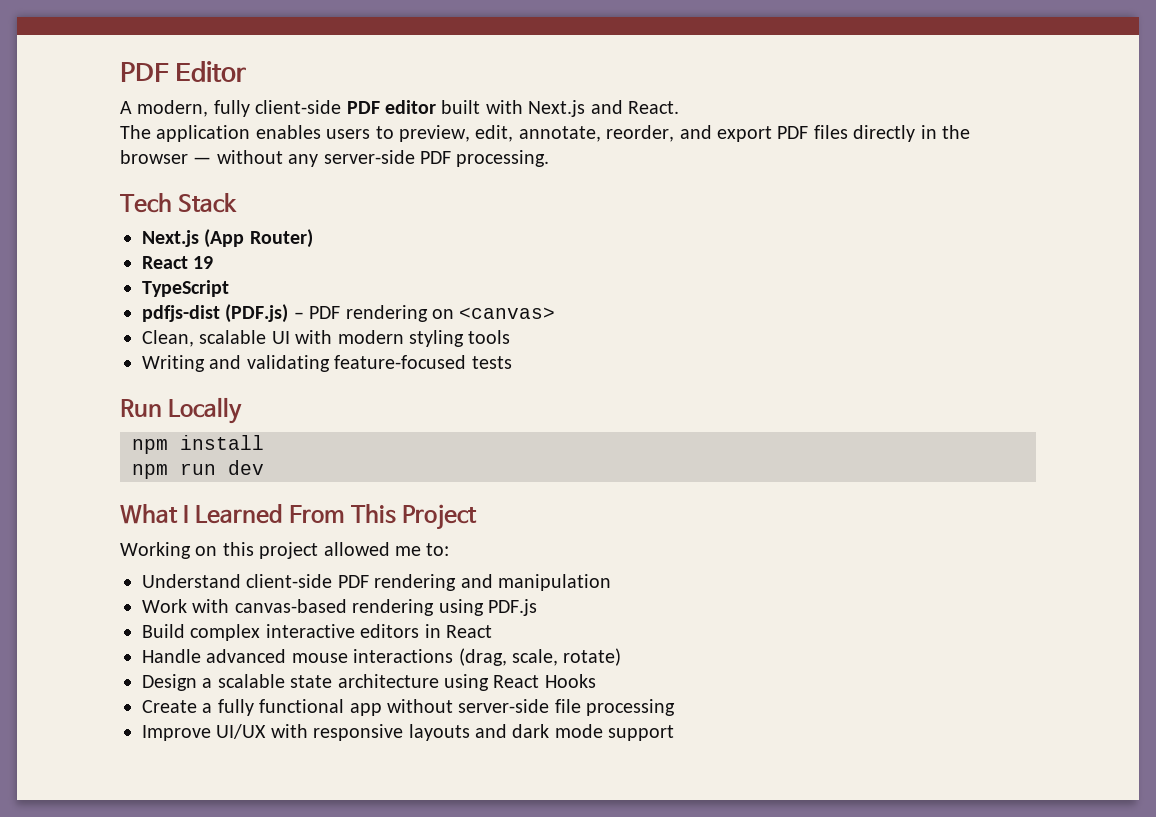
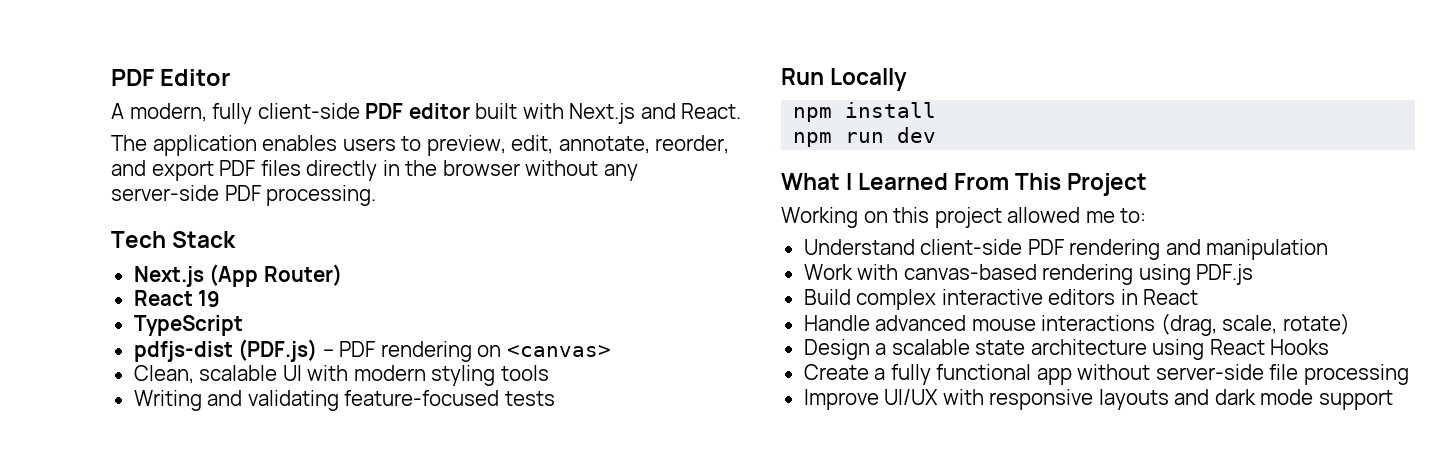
- The application enables users to preview, edit, annotate, reorder, and export PDF files directly in the browser — without any server-side PDF processing.
+ The application enables users to preview, edit, annotate, reorder, and export PDF files directly in the browser without any server-side PDF processing.

